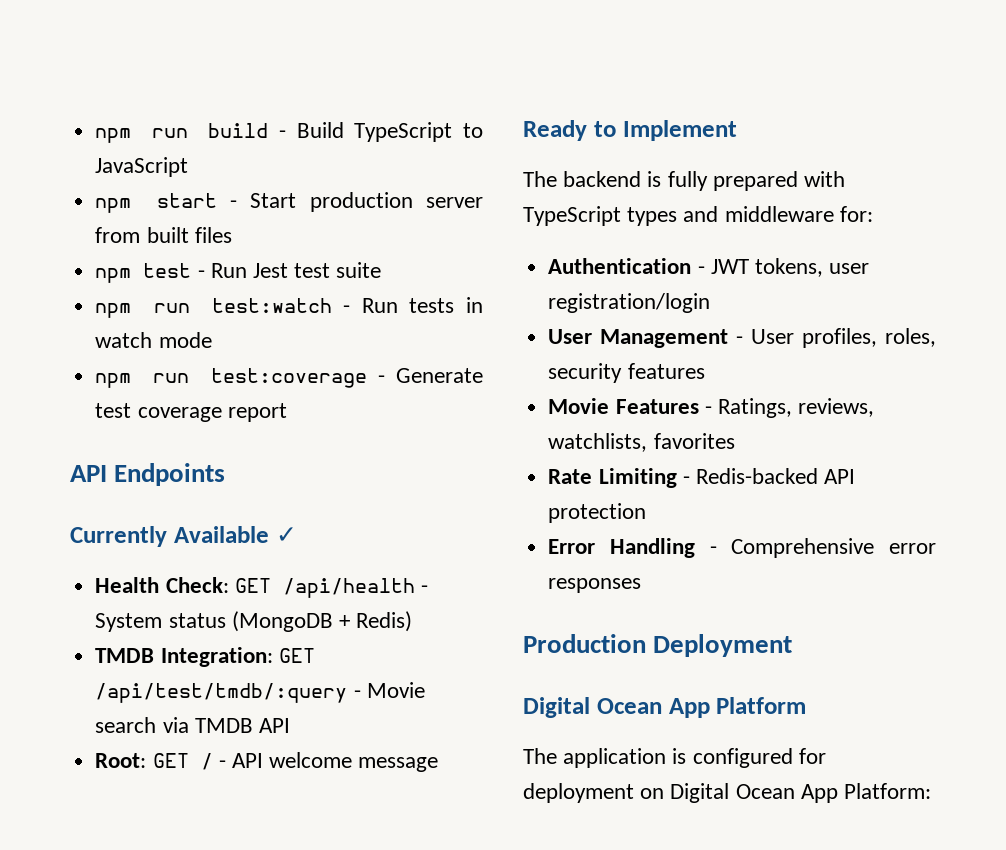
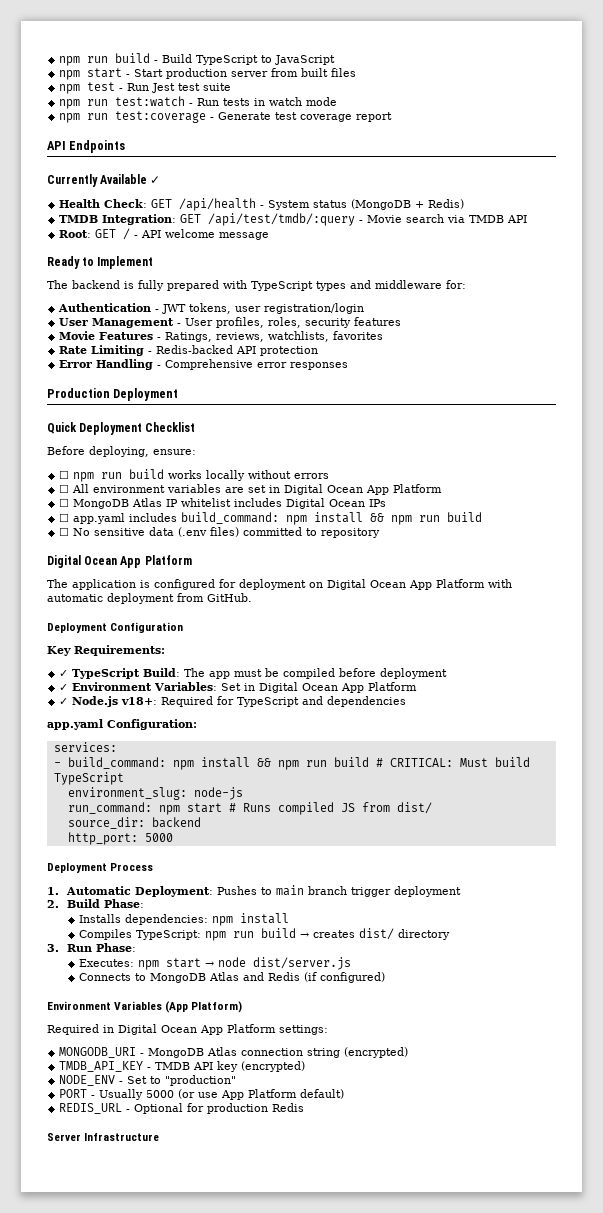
+ Quick Deployment Checklist
+ Before deploying, ensure:
+ ☐ npm run build works locally without errors
+ ☐ All environment variables are set in Digital Ocean App Platform
+ ☐ MongoDB Atlas IP whitelist includes Digital Ocean IPs
+ ☐ app.yaml includes build_command: npm install && npm run build
+ ☐ No sensitive data (.env files) committed to repository
- The application is configured for deployment on Digital Ocean App Platform:
+ The application is configured for deployment on Digital Ocean App Platform with automatic deployment from GitHub.
+ Deployment Configuration
+ Key Requirements:
+ ✓ TypeScript Build: The app must be compiled before deployment
+ ✓ Environment Variables: Set in Digital Ocean App Platform
+ ✓ Node.js v18+: Required for TypeScript and dependencies
+ app.yaml Configuration:
+ services:
+ - build_command: npm install && npm run build # CRITICAL: Must build TypeScript
+ environment_slug: node-js
+ run_command: npm start # Runs compiled JS from dist/
+ source_dir: backend
+ http_port: 5000
+ Deployment Process
+ 1. Automatic Deployment: Pushes to main branch trigger deployment
+ 2. Build Phase:
+ Installs dependencies: npm install
+ Compiles TypeScript: npm run build → creates dist/ directory
+ 3. Run Phase:
+ Executes: npm start → node dist/server.js
+ Connects to MongoDB Atlas and Redis (if configured)
+ Environment Variables (App Platform)
+ Required in Digital Ocean App Platform settings:
+ MONGODB_URI - MongoDB Atlas connection string (encrypted)
+ TMDB_API_KEY - TMDB API key (encrypted)
+ NODE_ENV - Set to "production"
+ PORT - Usually 5000 (or use App Platform default)
+ REDIS_URL - Optional for production Redis
+ Server Infrastructure

